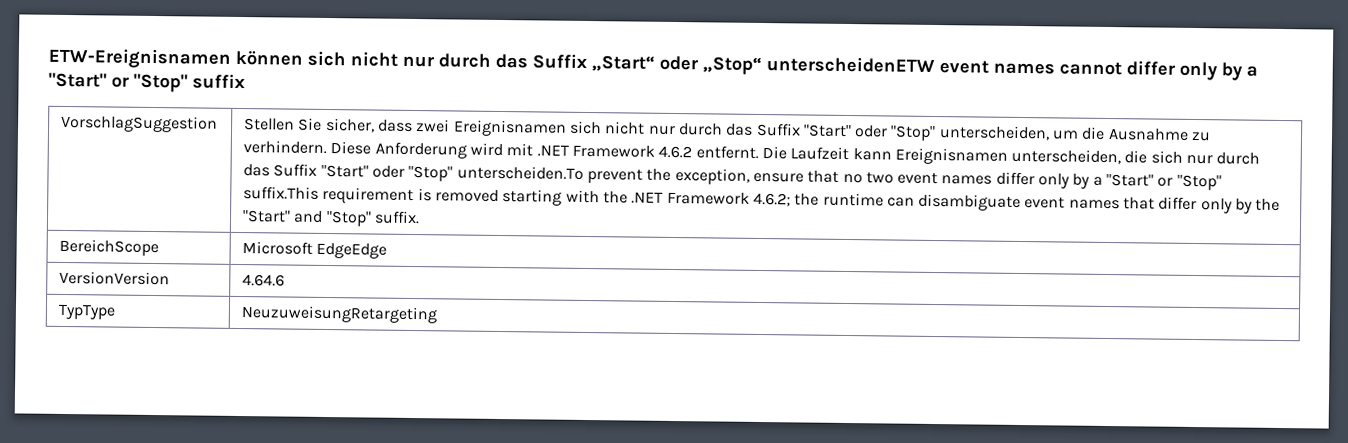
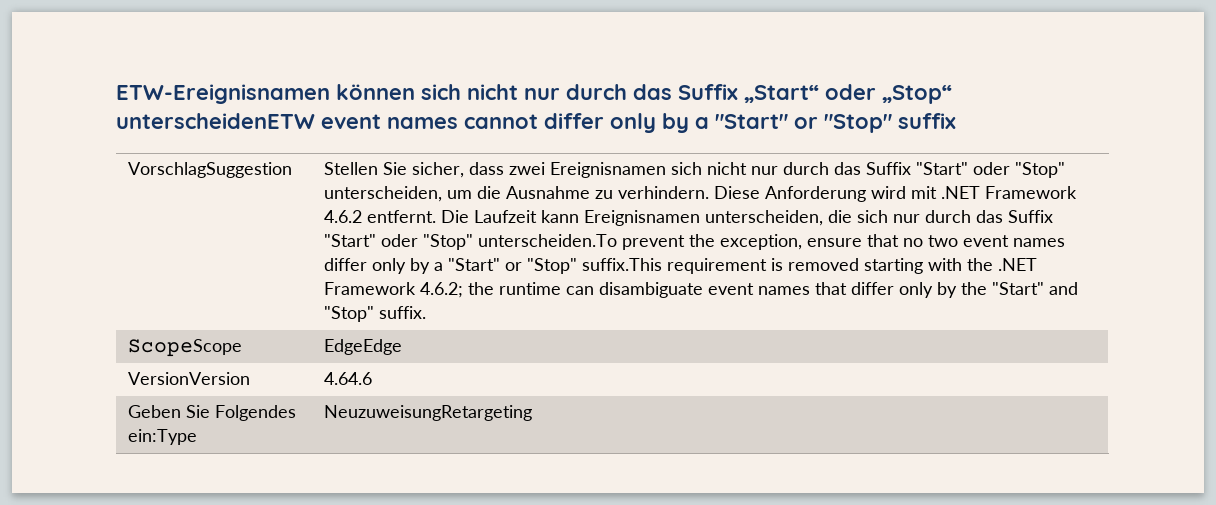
- BereichScope | Microsoft EdgeEdge
+ ScopeScope | EdgeEdge
- TypType | NeuzuweisungRetargeting
+ Geben Sie Folgendes ein:Type | NeuzuweisungRetargeting

